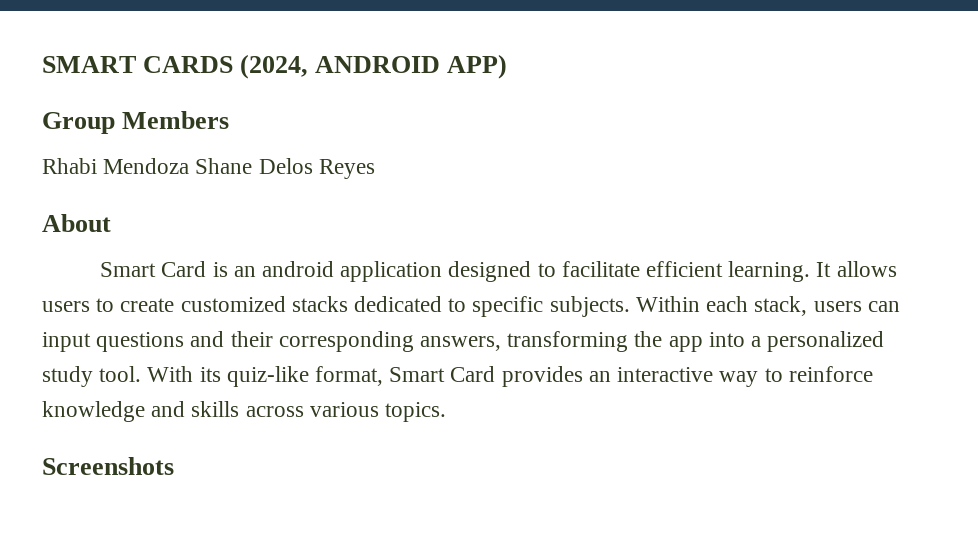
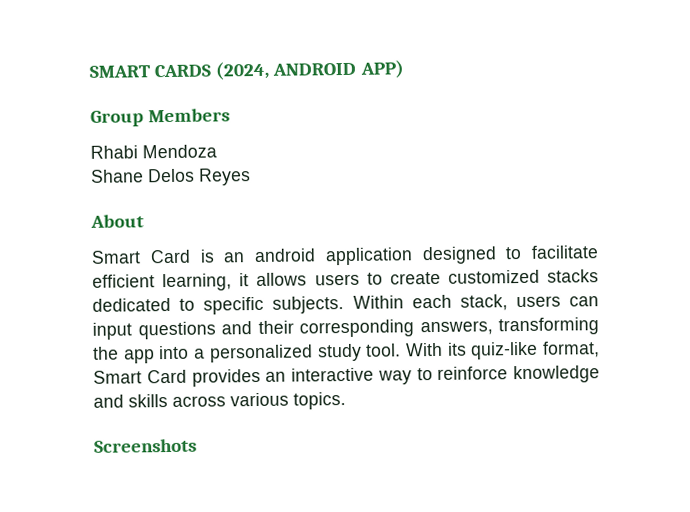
- Rhabi Mendoza Shane Delos Reyes
+ Rhabi Mendoza
+ Shane Delos Reyes
- Smart Card is an android application designed to facilitate efficient learning. It allows users to create customized stacks dedicated to specific subjects.
+ Smart Card is an android application designed to facilitate efficient learning, it allows users to create customized stacks dedicated to specific subjects.

